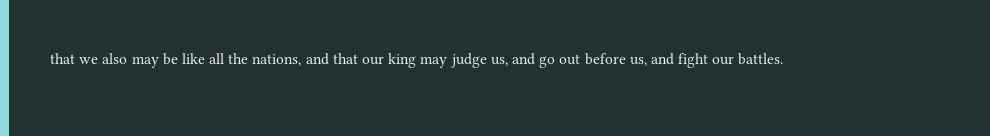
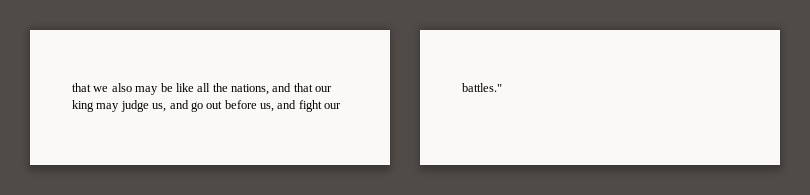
- that we also may be like all the nations, and that our king may judge us, and go out before us, and fight our battles.
+ that we also may be like all the nations, and that our king may judge us, and go out before us, and fight our battles."

